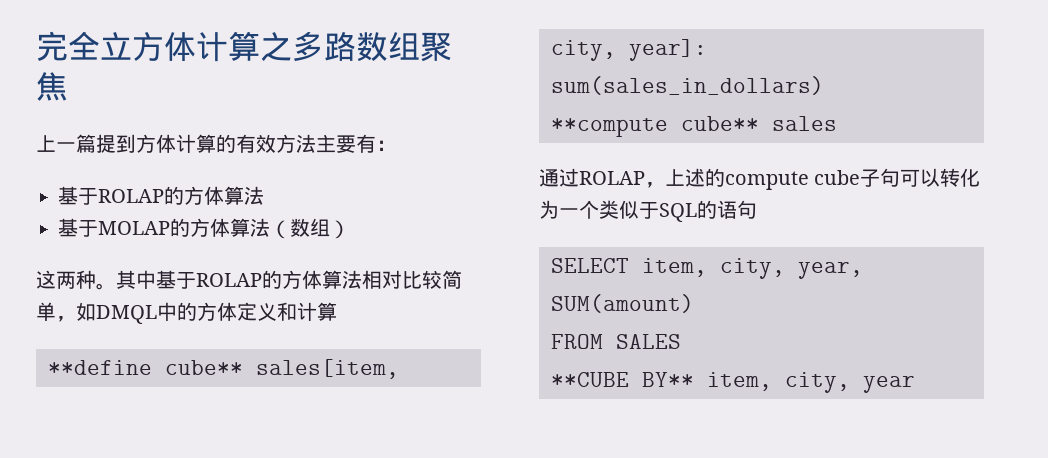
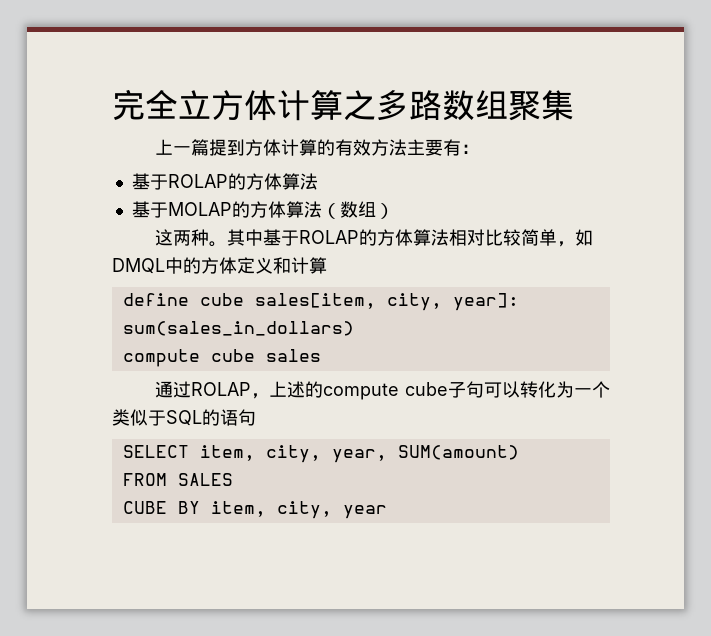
- 完全立方体计算之多路数组聚焦
+ 完全立方体计算之多路数组聚集
- **define cube** sales[item, city, year]: sum(sales_in_dollars)
+ define cube sales[item, city, year]: sum(sales_in_dollars)
- **compute cube** sales
+ compute cube sales
- **CUBE BY** item, city, year
+ CUBE BY item, city, year

